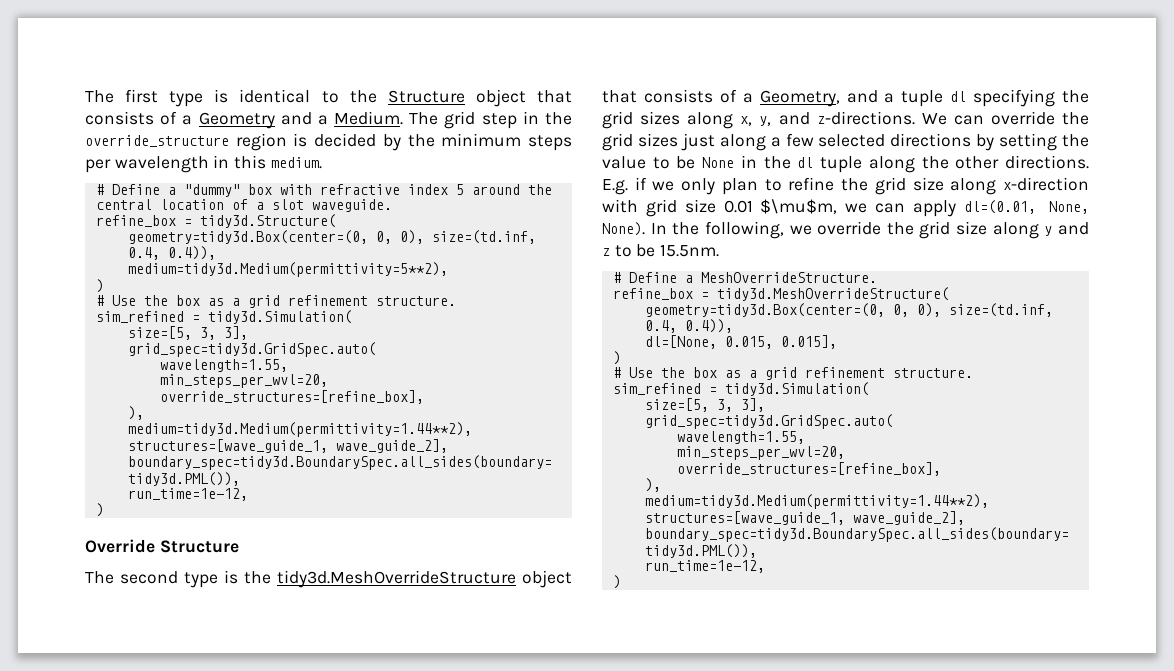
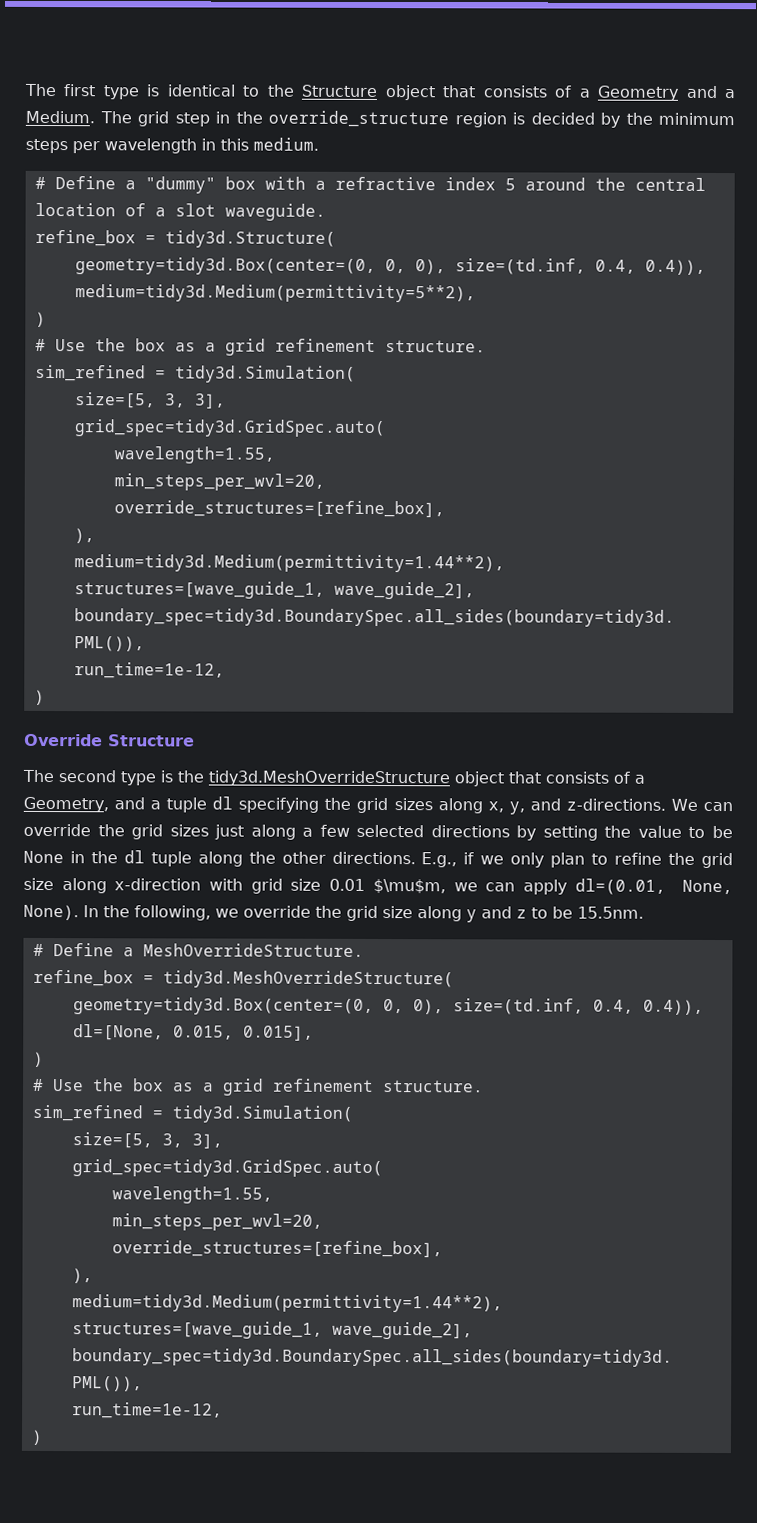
- # Define a "dummy" box with refractive index 5 around the central location of a slot waveguide.
+ # Define a "dummy" box with a refractive index 5 around the central location of a slot waveguide.
- E.g. if we only plan to refine the grid size along x-direction with grid size 0.01 $\mu$m, we can apply dl=(0.01, None, None).
+ E.g., if we only plan to refine the grid size along x-direction with grid size 0.01 $\mu$m, we can apply dl=(0.01, None, None).

